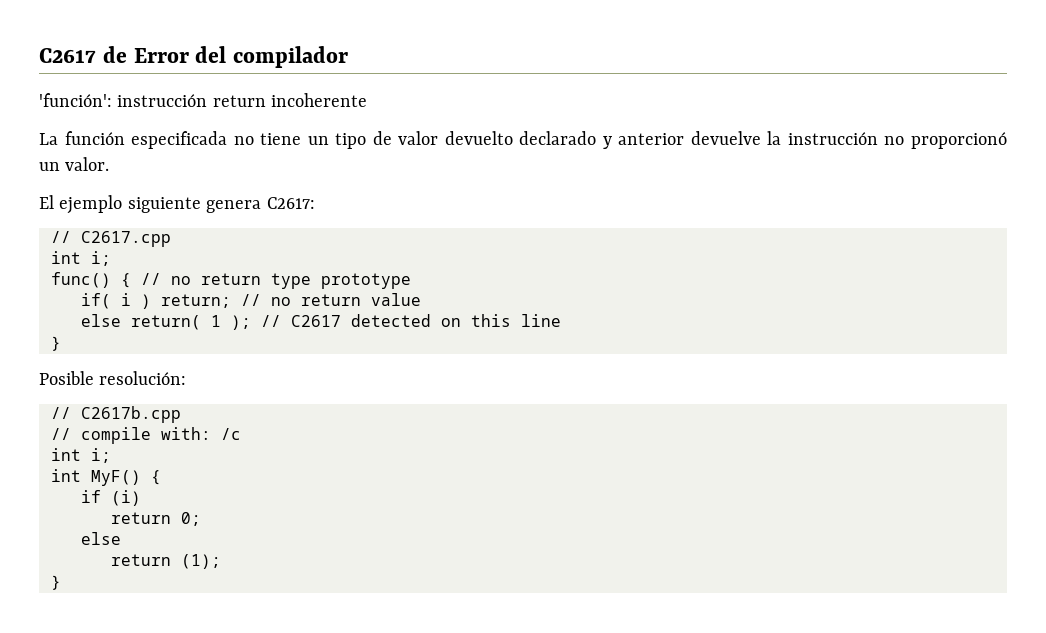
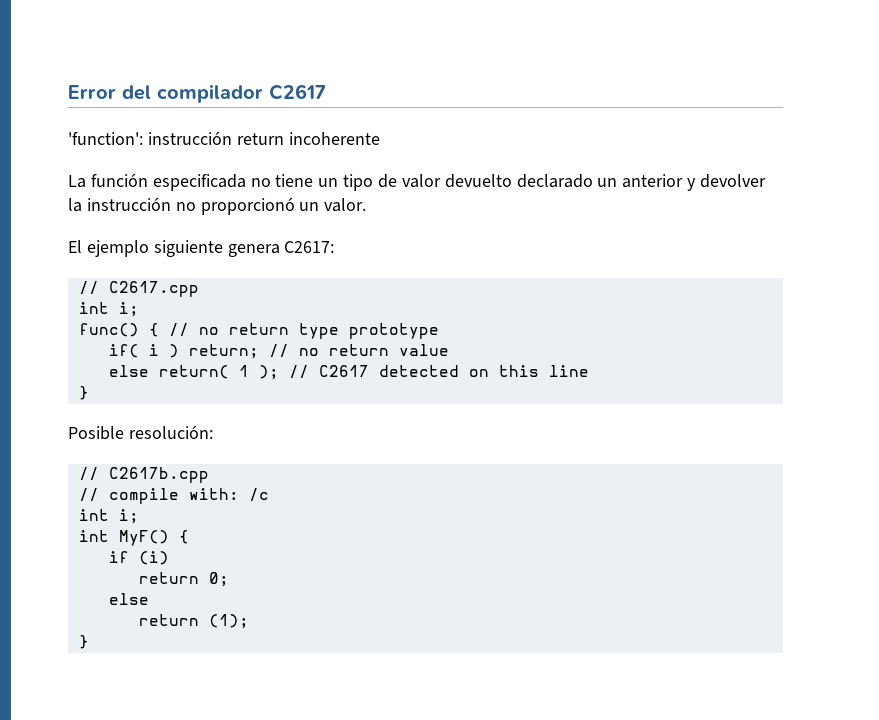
- C2617 de Error del compilador
- 'función': instrucción return incoherente
+ Error del compilador C2617
+ 'function': instrucción return incoherente
- La función especificada no tiene un tipo de valor devuelto declarado y anterior devuelve la instrucción no proporcionó un valor.
+ La función especificada no tiene un tipo de valor devuelto declarado un anterior y devolver la instrucción no proporcionó un valor.

